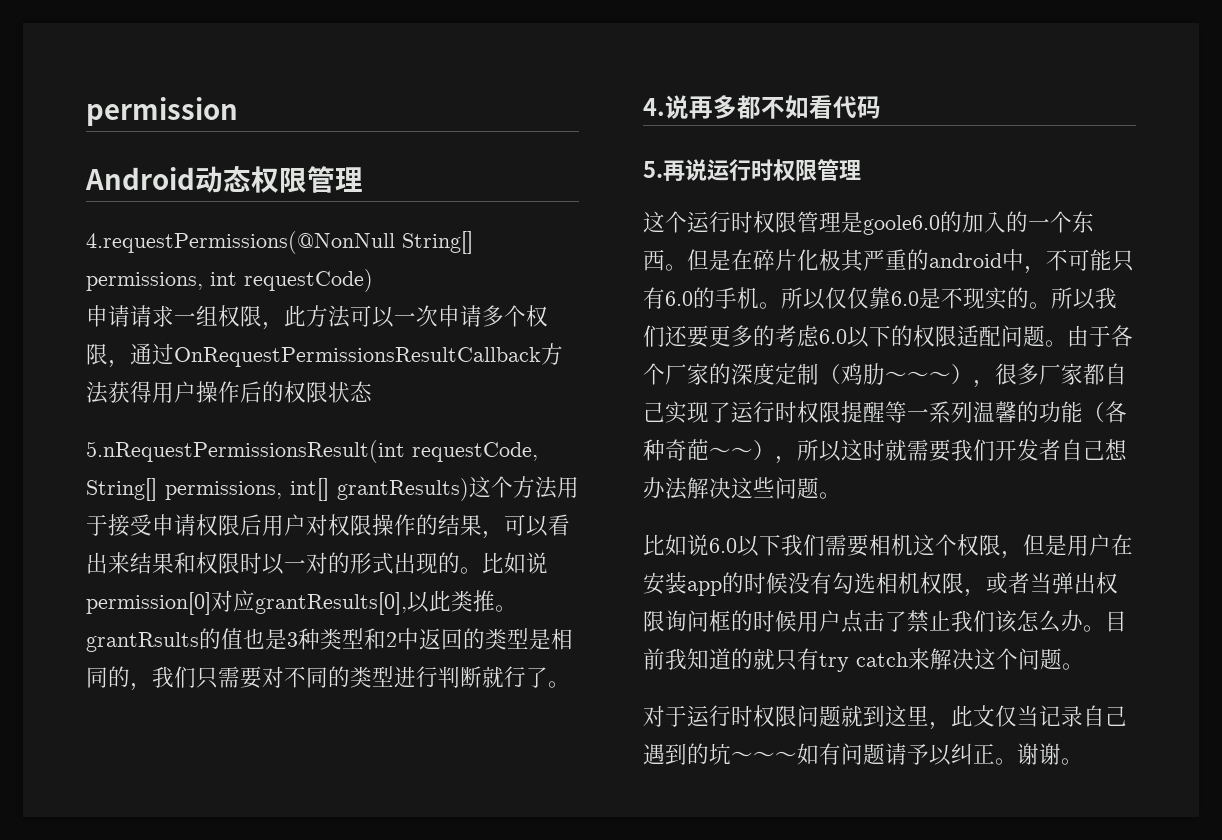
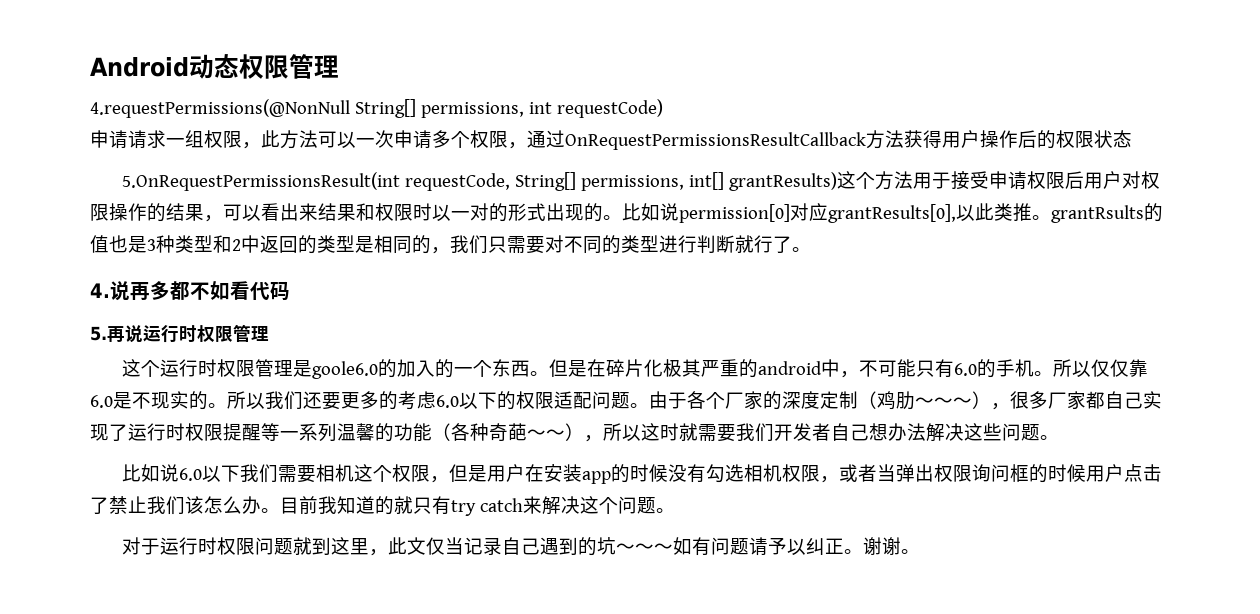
- permission
- 5.nRequestPermissionsResult(int requestCode, String[] permissions, int[] grantResults)这个方法用于接受申请权限后用户对权限操作的结果，可以看出来结果和权限时以一对的形式出现的。
+ 5.OnRequestPermissionsResult(int requestCode, String[] permissions, int[] grantResults)这个方法用于接受申请权限后用户对权限操作的结果，可以看出来结果和权限时以一对的形式出现的。

